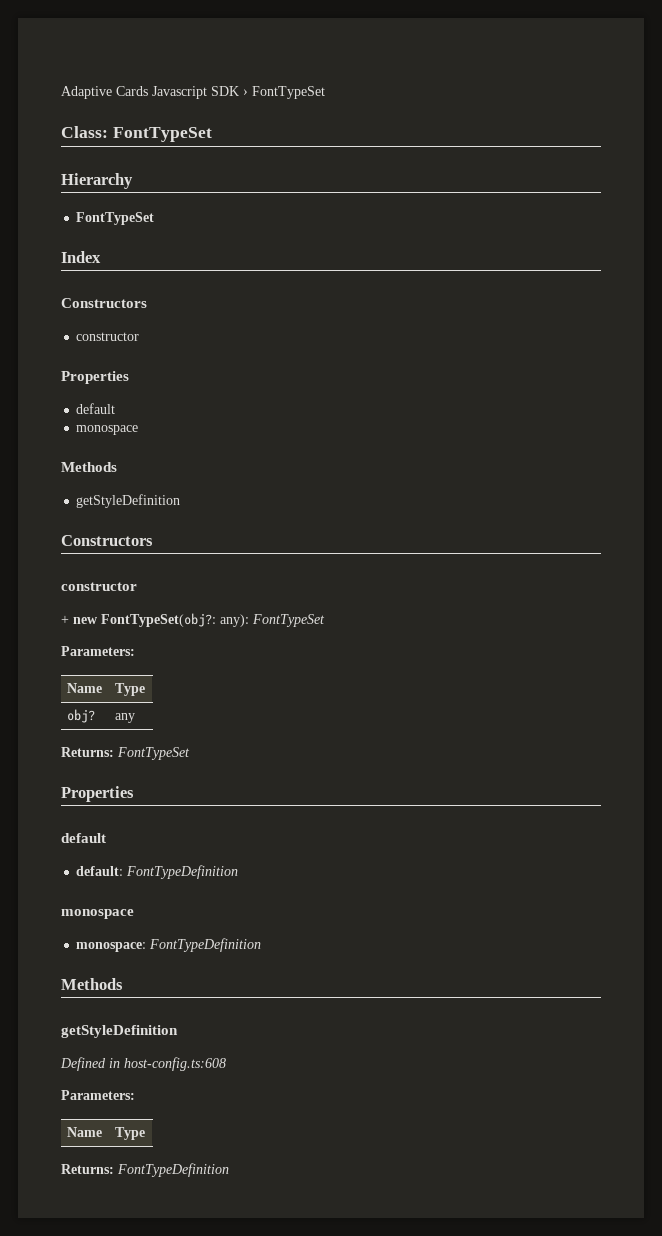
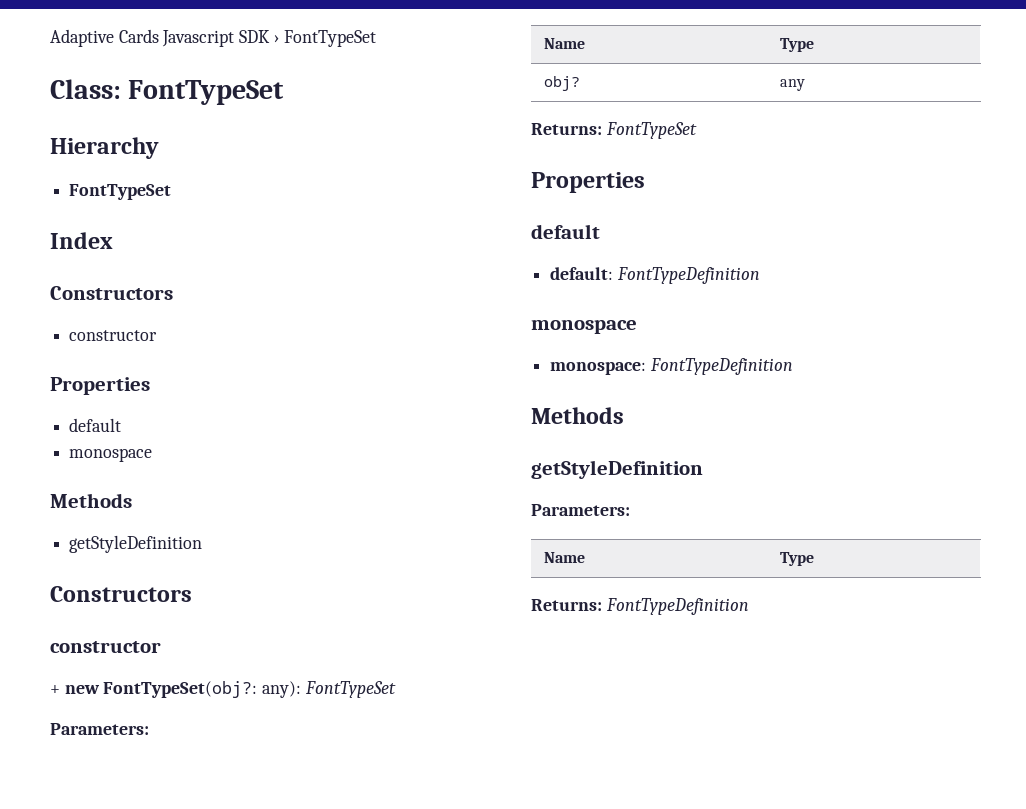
- Defined in host-config.ts:608

